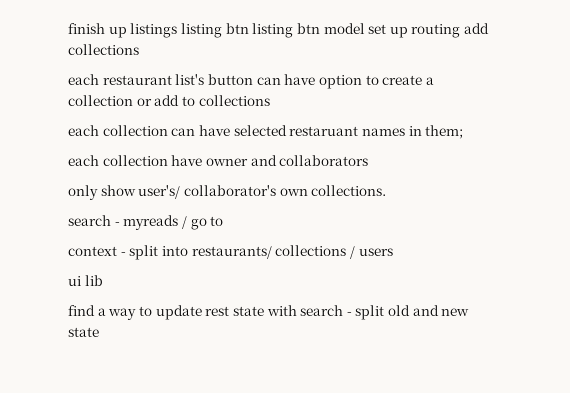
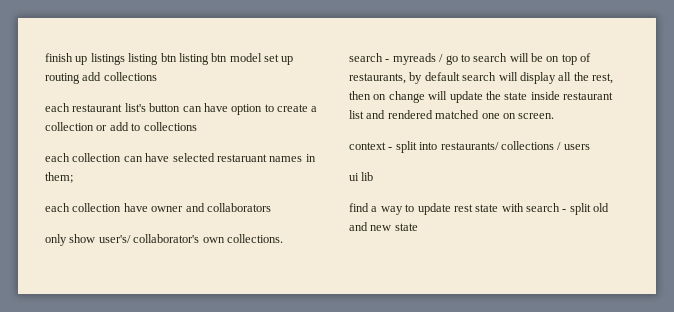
- search - myreads / go to
+ search - myreads / go to search will be on top of restaurants, by default search will display all the rest, then on change will update the state inside restaurant list and rendered matched one on screen.

